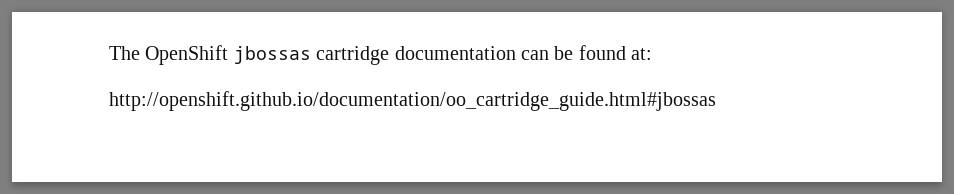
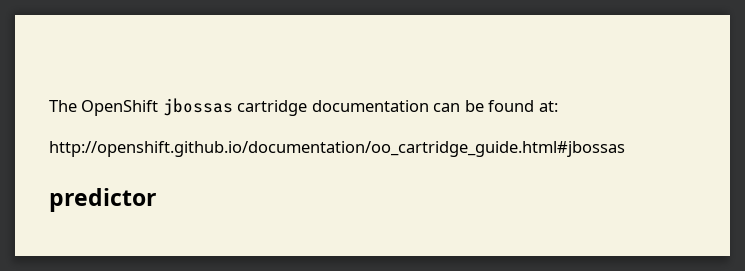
+ predictor

